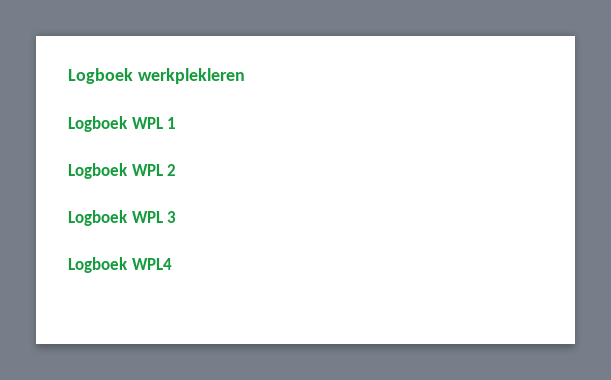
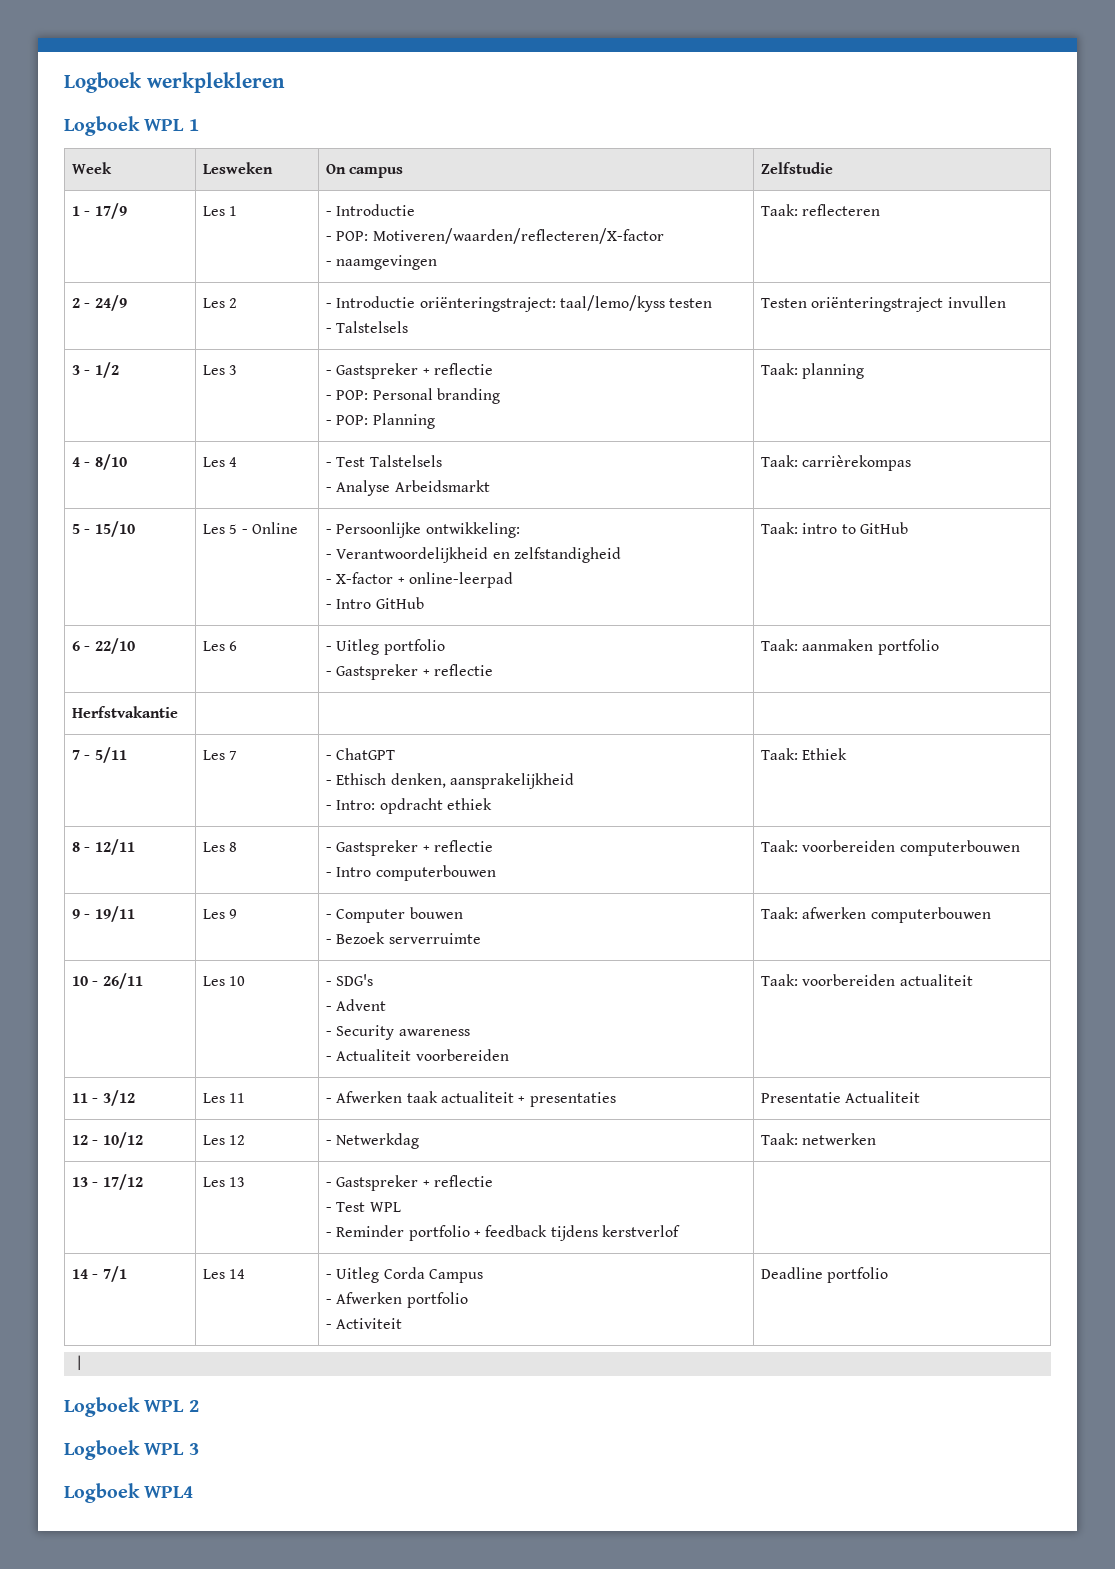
+ Week | Lesweken | On campus | Zelfstudie
+ 1 - 17/9 | Les 1 | - Introductie
+ - POP: Motiveren/waarden/reflecteren/X-factor
+ - naamgevingen | Taak: reflecteren
+ 2 - 24/9 | Les 2 | - Introductie oriënteringstraject: taal/lemo/kyss testen
+ - Talstelsels | Testen oriënteringstraject invullen
+ 3 - 1/2 | Les 3 | - Gastspreker + reflectie
+ - POP: Personal branding
+ - POP: Planning | Taak: planning
+ 4 - 8/10 | Les 4 | - Test Talstelsels
+ - Analyse Arbeidsmarkt | Taak: carrièrekompas
+ 5 - 15/10 | Les 5 - Online | - Persoonlijke ontwikkeling:
+ - Verantwoordelijkheid en zelfstandigheid
+ - X-factor + online-leerpad
+ - Intro GitHub | Taak: intro to GitHub
+ 6 - 22/10 | Les 6 | - Uitleg portfolio
+ - Gastspreker + reflectie | Taak: aanmaken portfolio
+ Herfstvakantie | | |
+ 7 - 5/11 | Les 7 | - ChatGPT
+ - Ethisch denken, aansprakelijkheid
+ - Intro: opdracht ethiek | Taak: Ethiek
+ 8 - 12/11 | Les 8 | - Gastspreker + reflectie
+ - Intro computerbouwen | Taak: voorbereiden computerbouwen
+ 9 - 19/11 | Les 9 | - Computer bouwen
+ - Bezoek serverruimte | Taak: afwerken computerbouwen
+ 10 - 26/11 | Les 10 | - SDG's
+ - Advent
+ - Security awareness
+ - Actualiteit voorbereiden | Taak: voorbereiden actualiteit
+ 11 - 3/12 | Les 11 | - Afwerken taak actualiteit + presentaties | Presentatie Actualiteit
+ 12 - 10/12 | Les 12 | - Netwerkdag | Taak: netwerken
+ 13 - 17/12 | Les 13 | - Gastspreker + reflectie
+ - Test WPL
+ - Reminder portfolio + feedback tijdens kerstverlof |
+ 14 - 7/1 | Les 14 | - Uitleg Corda Campus
+ - Afwerken portfolio
+ - Activiteit | Deadline portfolio
+ |

